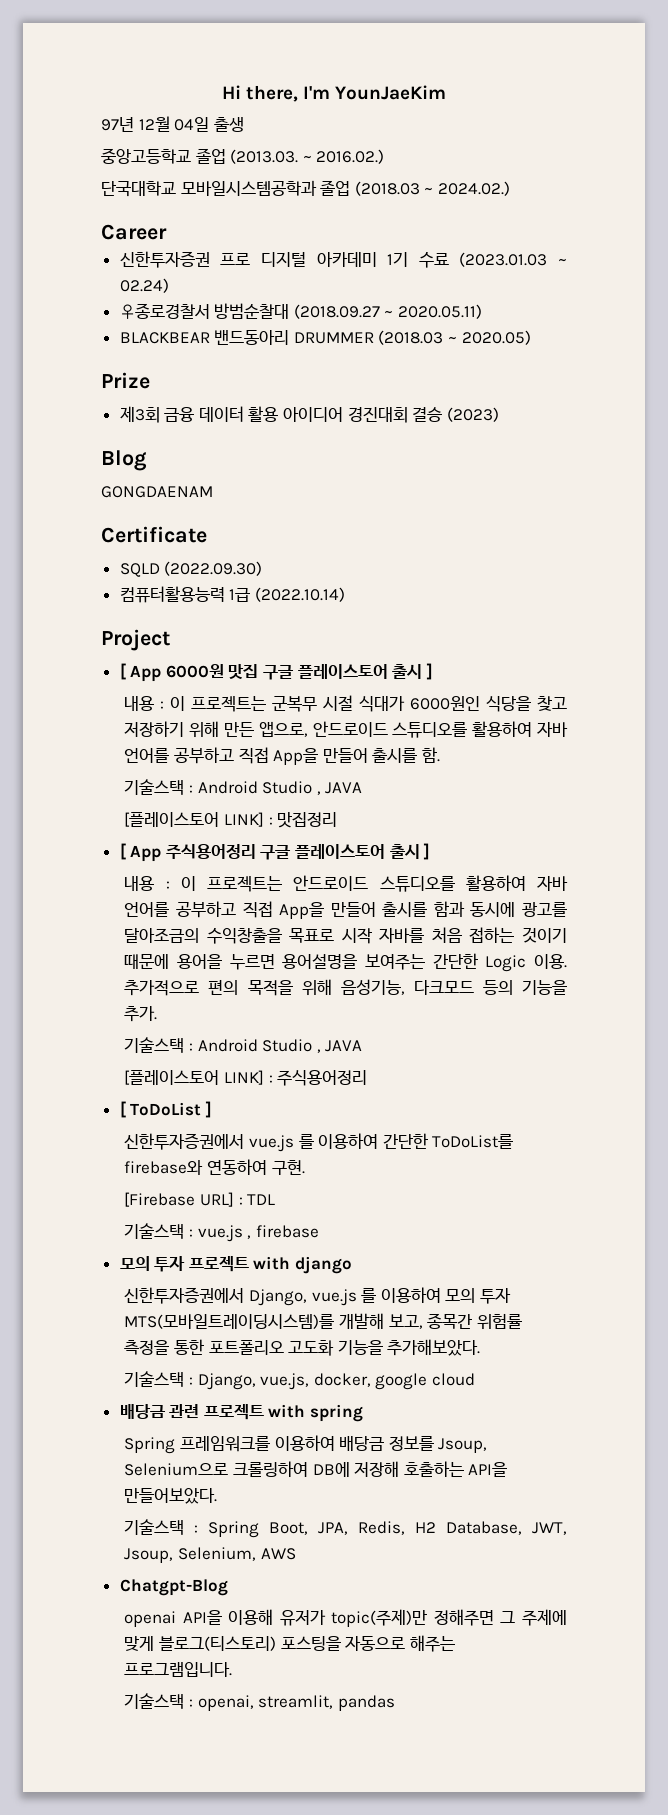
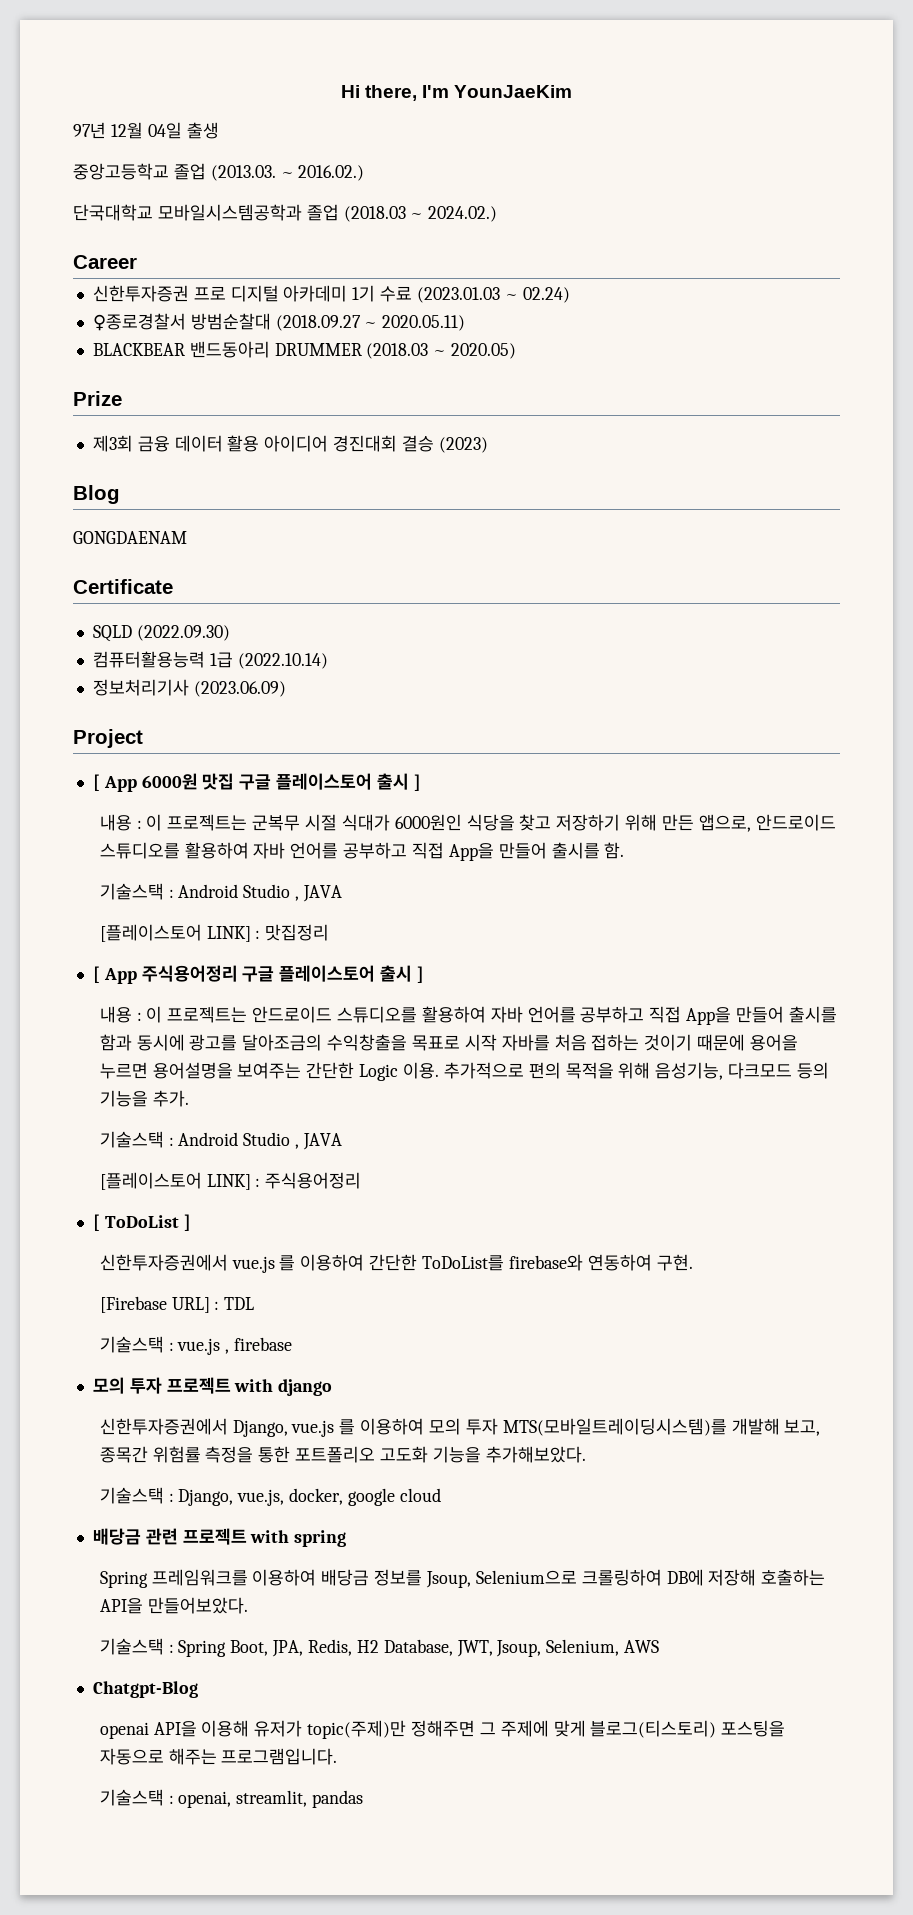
+ 정보처리기사 (2023.06.09)

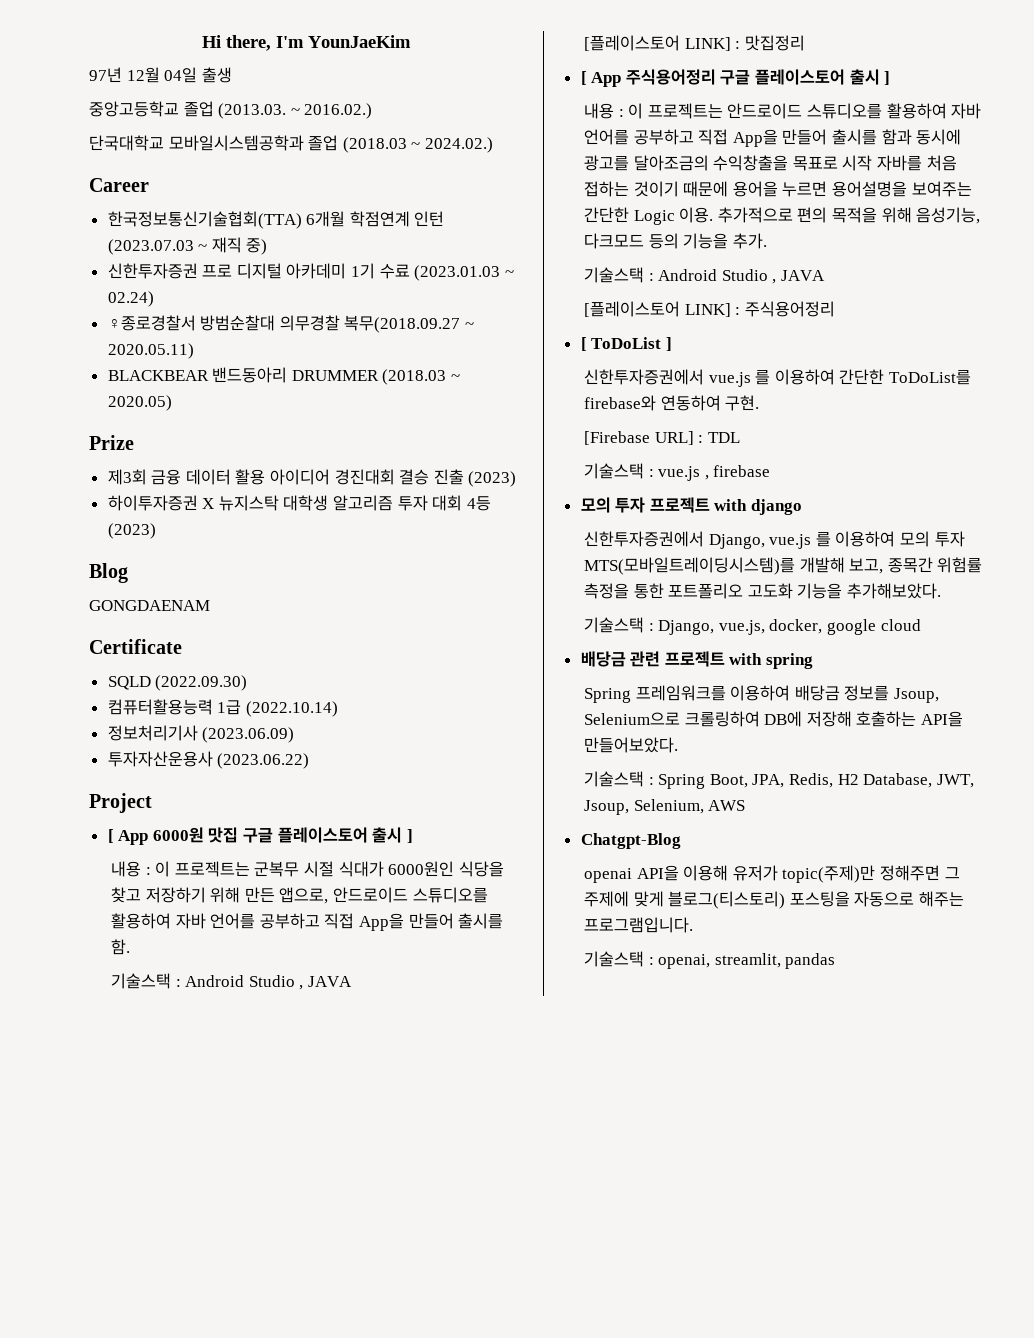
+ 한국정보통신기술협회(TTA) 6개월 학점연계 인턴 (2023.07.03 ~ 재직 중)
- ♀종로경찰서 방범순찰대 (2018.09.27 ~ 2020.05.11)
+ ♀종로경찰서 방범순찰대 의무경찰 복무(2018.09.27 ~ 2020.05.11)
- 제3회 금융 데이터 활용 아이디어 경진대회 결승 (2023)
+ 제3회 금융 데이터 활용 아이디어 경진대회 결승 진출 (2023)
+ 하이투자증권 X 뉴지스탁 대학생 알고리즘 투자 대회 4등 (2023)
+ 투자자산운용사 (2023.06.22)

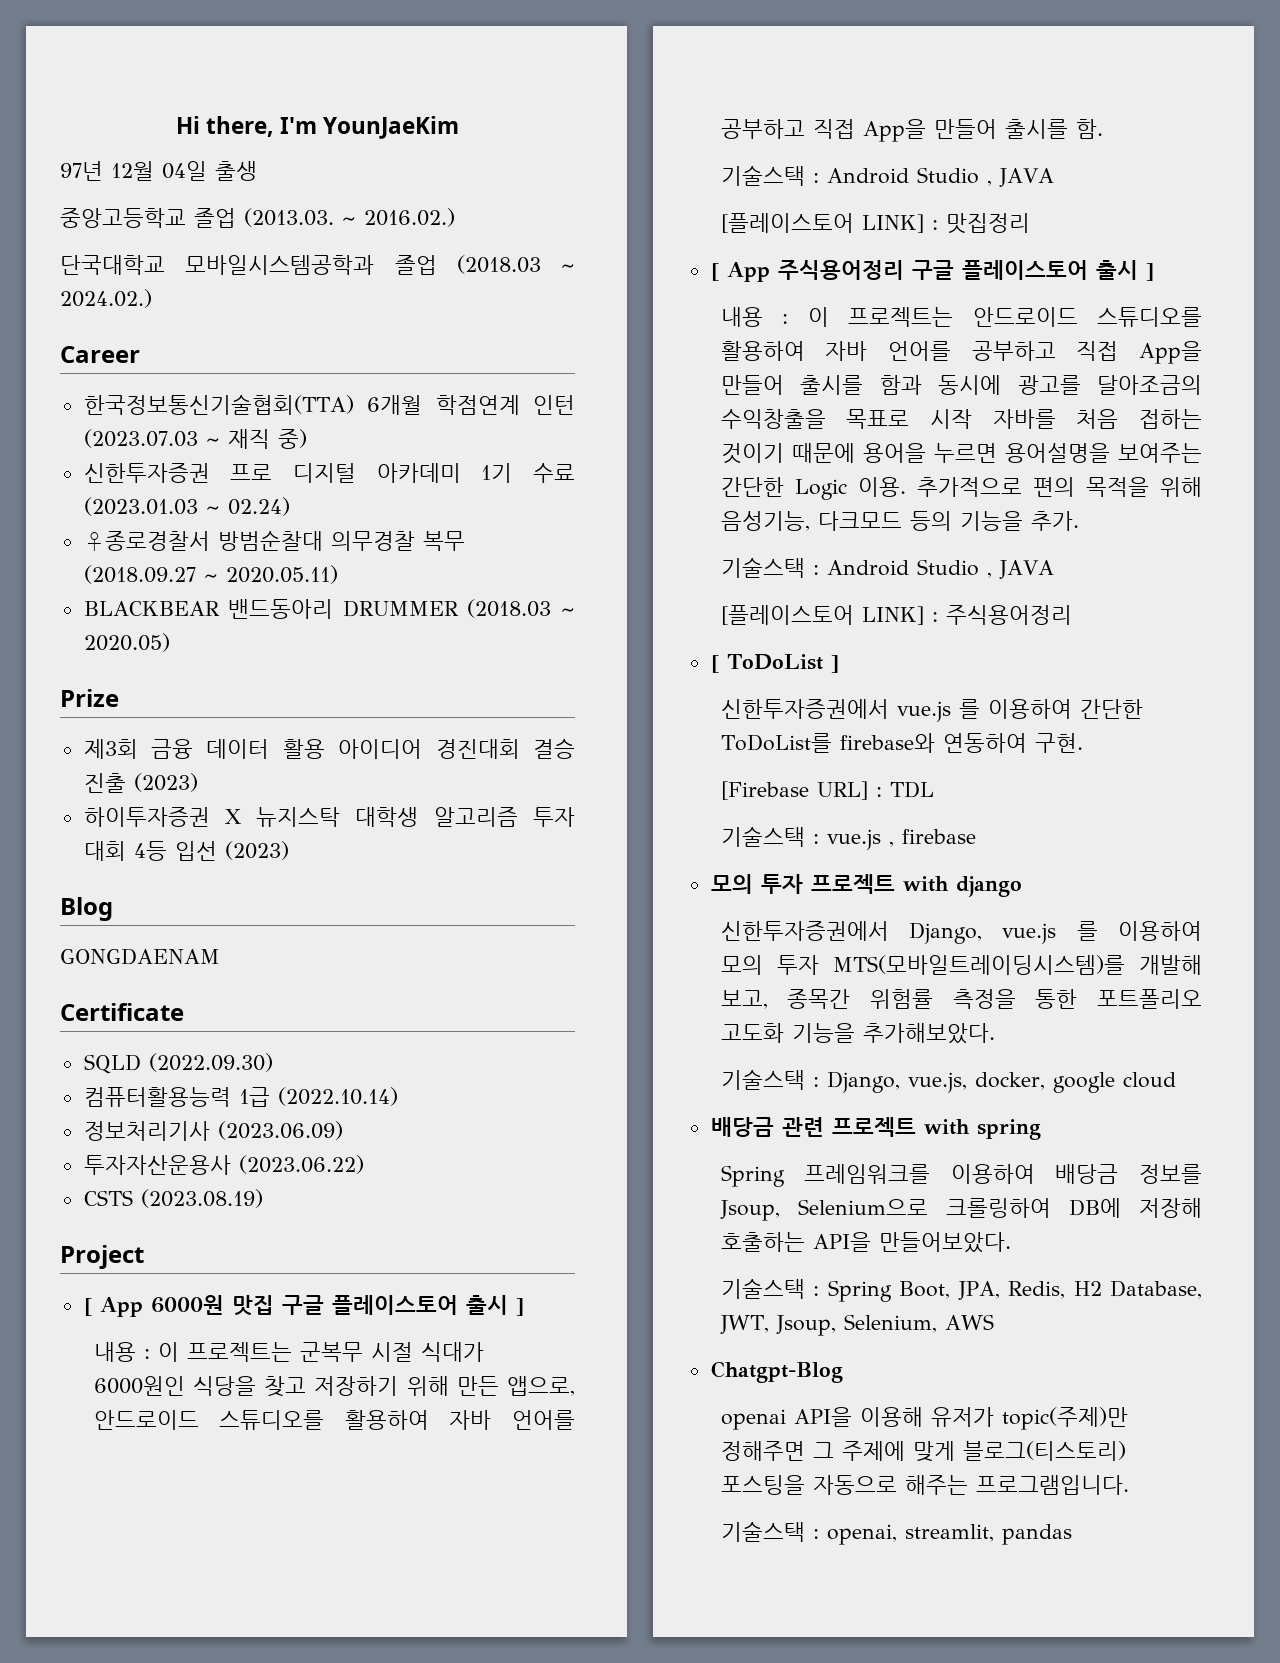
- ♀종로경찰서 방범순찰대 의무경찰 복무(2018.09.27 ~ 2020.05.11)
+ ♀종로경찰서 방범순찰대 의무경찰 복무 (2018.09.27 ~ 2020.05.11)
- 하이투자증권 X 뉴지스탁 대학생 알고리즘 투자 대회 4등 (2023)
+ 하이투자증권 X 뉴지스탁 대학생 알고리즘 투자 대회 4등 입선 (2023)
+ CSTS (2023.08.19)

